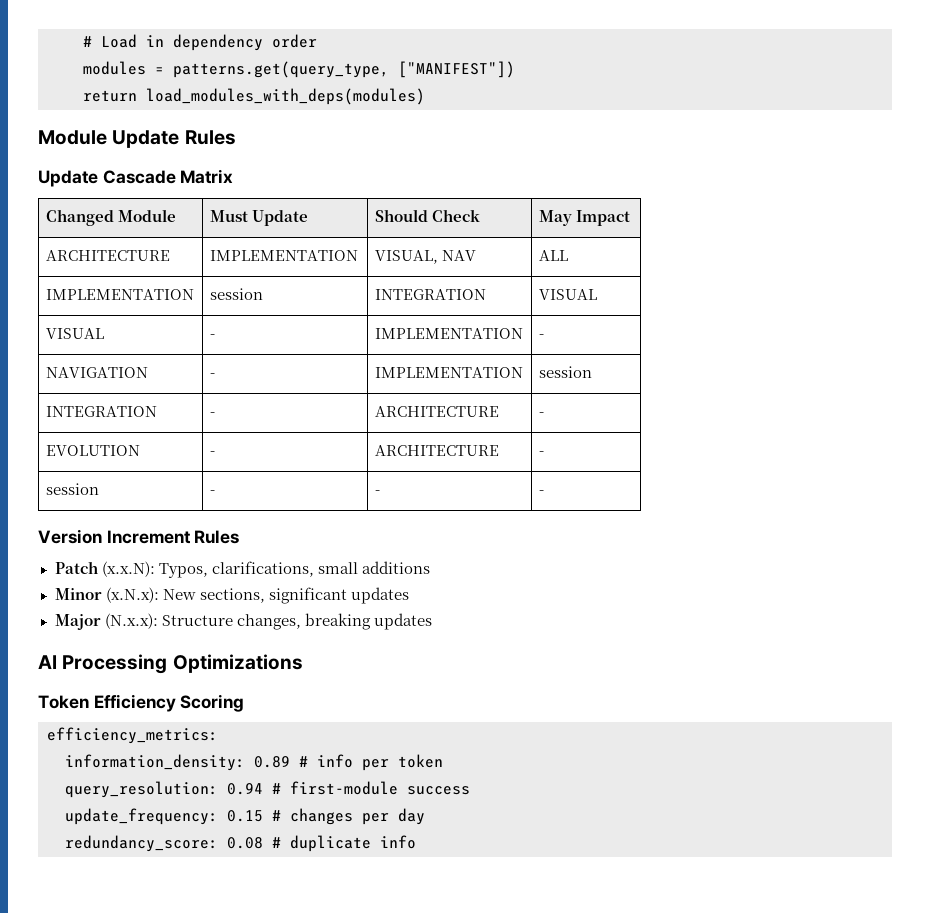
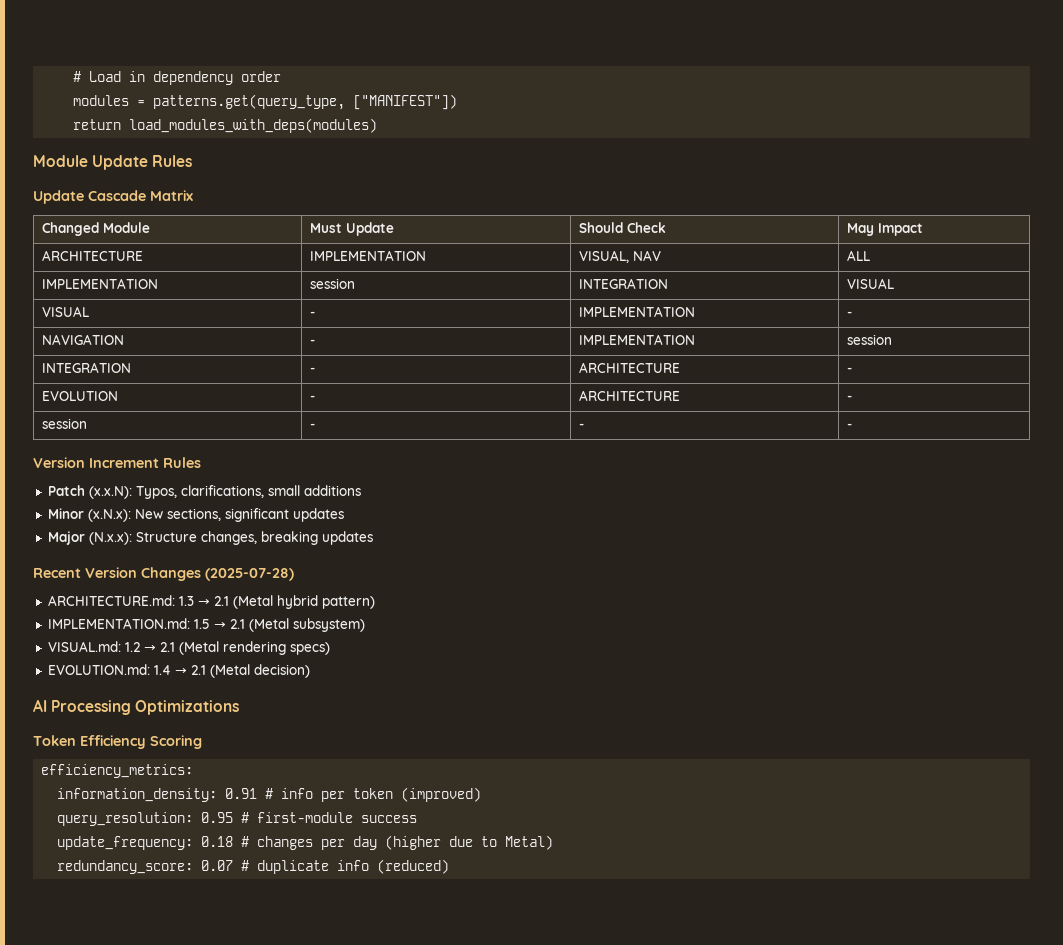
+ Recent Version Changes (2025-07-28)
+ ARCHITECTURE.md: 1.3 → 2.1 (Metal hybrid pattern)
+ IMPLEMENTATION.md: 1.5 → 2.1 (Metal subsystem)
+ VISUAL.md: 1.2 → 2.1 (Metal rendering specs)
+ EVOLUTION.md: 1.4 → 2.1 (Metal decision)
- information_density: 0.89 # info per token
+ information_density: 0.91 # info per token (improved)
- query_resolution: 0.94 # first-module success
+ query_resolution: 0.95 # first-module success
- update_frequency: 0.15 # changes per day
+ update_frequency: 0.18 # changes per day (higher due to Metal)
- redundancy_score: 0.08 # duplicate info
+ redundancy_score: 0.07 # duplicate info (reduced)

